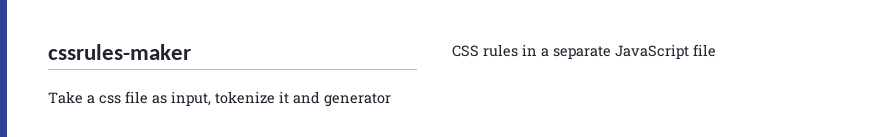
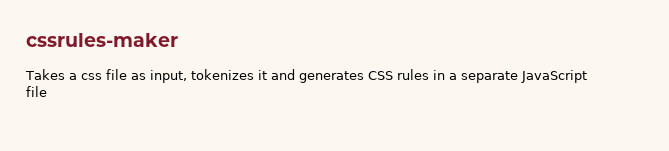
- Take a css file as input, tokenize it and generator CSS rules in a separate JavaScript file
+ Takes a css file as input, tokenizes it and generates CSS rules in a separate JavaScript file

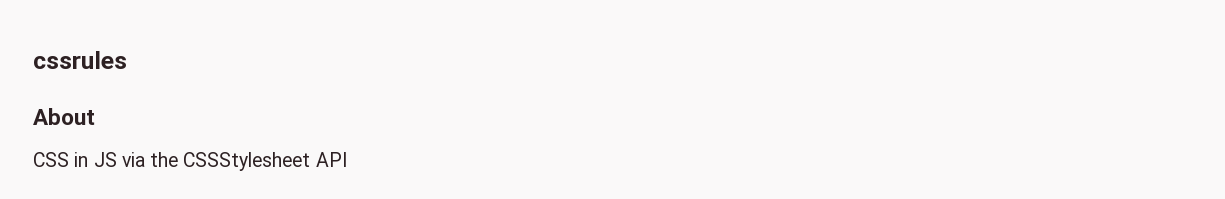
- cssrules-maker
- Takes a css file as input, tokenizes it and generates CSS rules in a separate JavaScript file
+ cssrules
+ About
+ CSS in JS via the CSSStylesheet API

